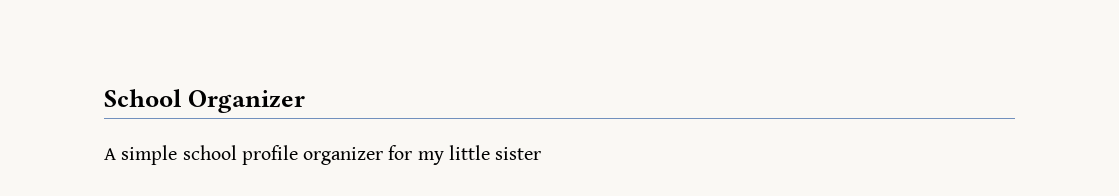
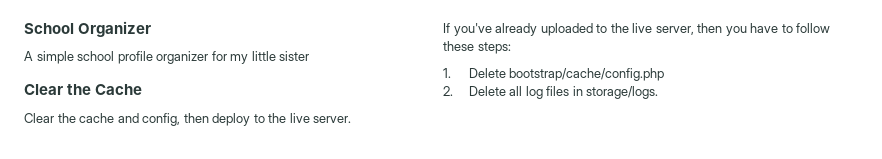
+ Clear the Cache
+ Clear the cache and config, then deploy to the live server.
+ If you've already uploaded to the live server, then you have to follow these steps:
+ 1. Delete bootstrap/cache/config.php
+ 2. Delete all log files in storage/logs.

